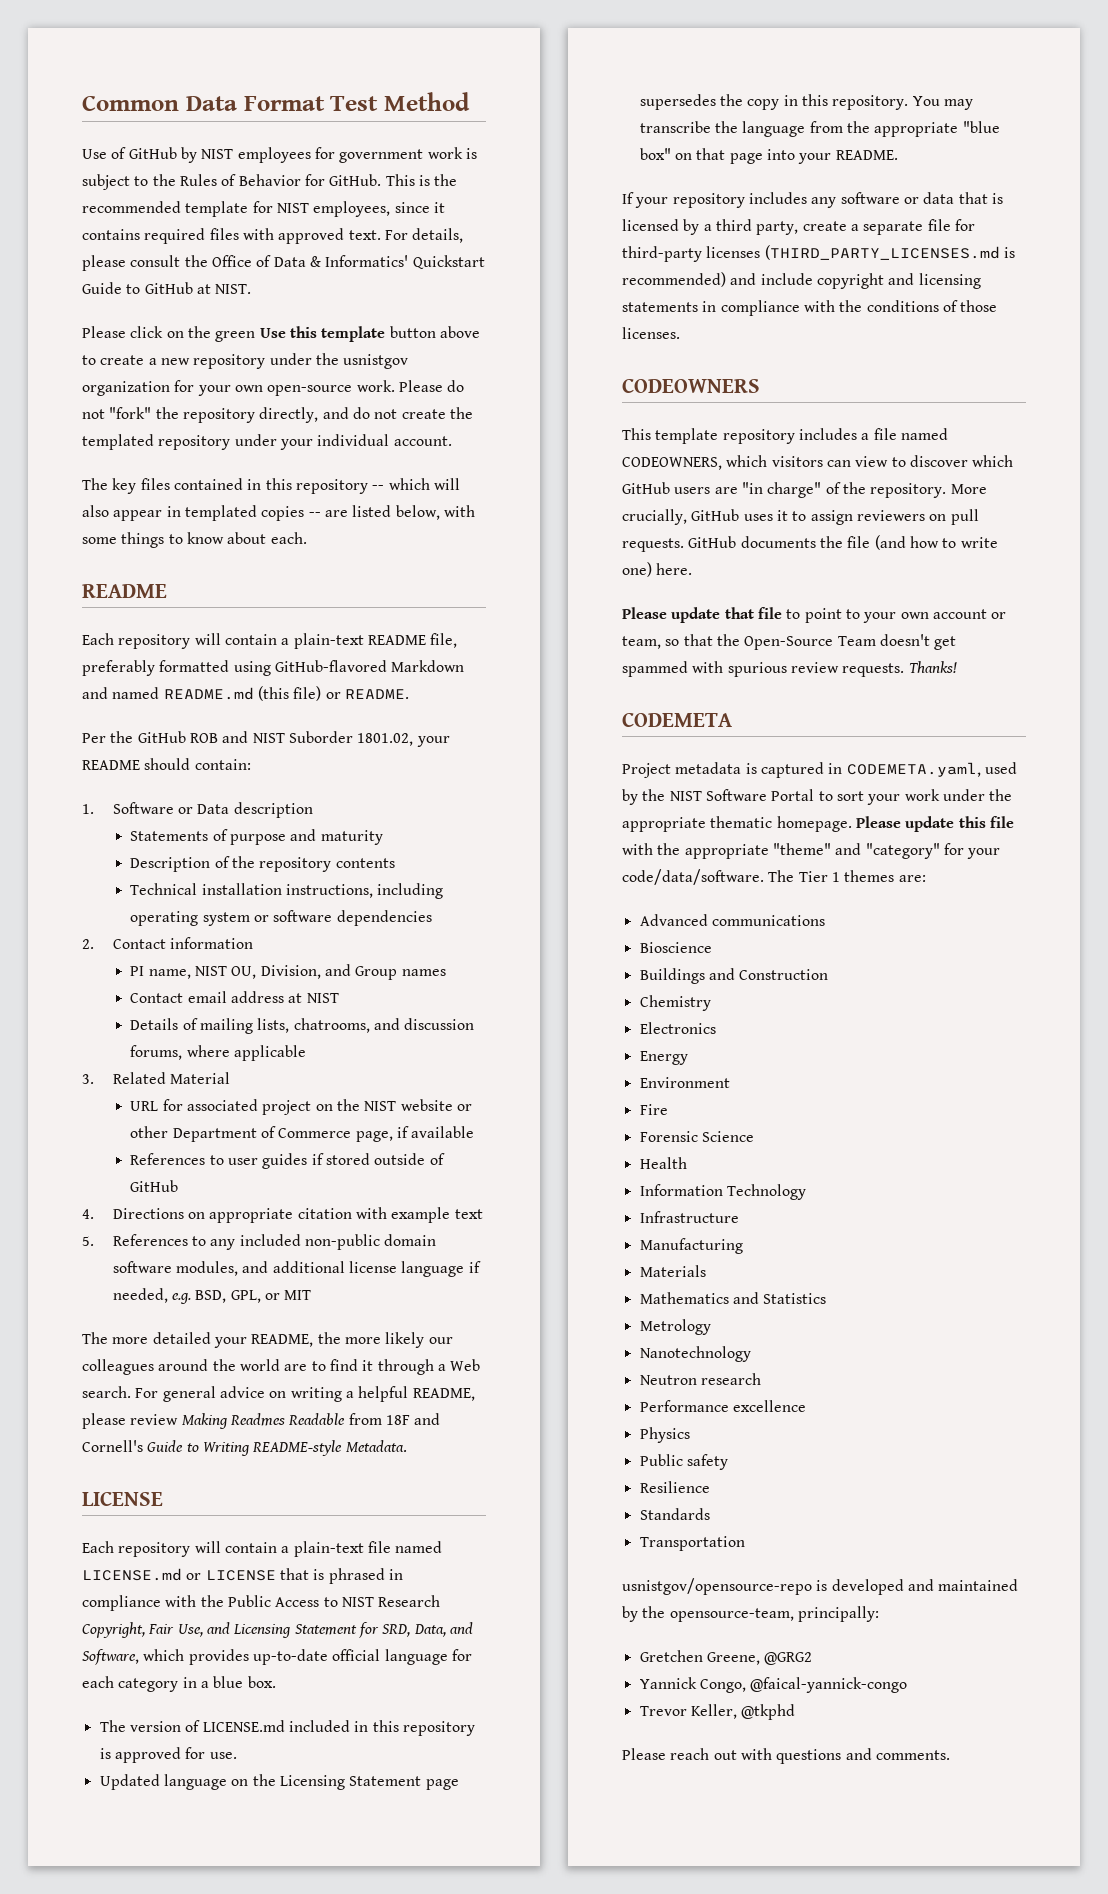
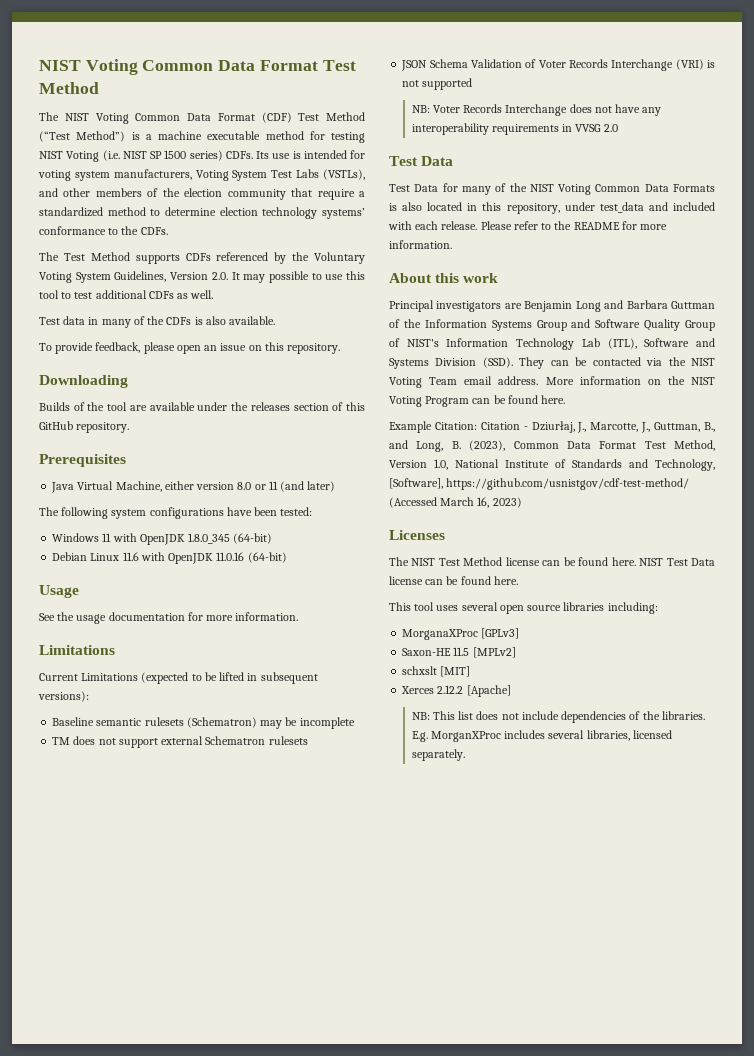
- Common Data Format Test Method
+ NIST Voting Common Data Format Test Method
- Use of GitHub by NIST employees for government work is subject to the Rules of Behavior for GitHub. This is the recommended template for NIST employees, since it contains required files with approved text. For details, please consult the Office of Data & Informatics' Quickstart Guide to GitHub at NIST.
- Please click on the green Use this template button above to create a new repository under the usnistgov organization for your own open-source work. Please do not "fork" the repository directly, and do not create the templated repository under your individual account.
- The key files contained in this repository -- which will also appear in templated copies -- are listed below, with some things to know about each.
- README
- Each repository will contain a plain-text README file, preferably formatted using GitHub-flavored Markdown and named README.md (this file) or README.
- Per the GitHub ROB and NIST Suborder 1801.02, your README should contain:
- 1. Software or Data description
- Statements of purpose and maturity
- Description of the repository contents
- Technical installation instructions, including operating system or software dependencies
- 2. Contact information
- PI name, NIST OU, Division, and Group names
- Contact email address at NIST
- Details of mailing lists, chatrooms, and discussion forums, where applicable
- 3. Related Material
- URL for associated project on the NIST website or other Department of Commerce page, if available
- References to user guides if stored outside of GitHub
- 4. Directions on appropriate citation with example text
- 5. References to any included non-public domain software modules, and additional license language if needed, e.g. BSD, GPL, or MIT
- The more detailed your README, the more likely our colleagues around the world are to find it through a Web search. For general advice on writing a helpful README, please review Making Readmes Readable from 18F and Cornell's Guide to Writing README-style Metadata.
- LICENSE
- Each repository will contain a plain-text file named LICENSE.md or LICENSE that is phrased in compliance with the Public Access to NIST Research Copyright, Fair Use, and Licensing Statement for SRD, Data, and Software, which provides up-to-date official language for each category in a blue box.
- The version of LICENSE.md included in this repository is approved for use.
- Updated language on the Licensing Statement page supersedes the copy in this repository. You may transcribe the language from the appropriate "blue box" on that page into your README.
- If your repository includes any software or data that is licensed by a third party, create a separate file for third-party licenses (THIRD_PARTY_LICENSES.md is recommended) and include copyright and licensing statements in compliance with the conditions of those licenses.
- CODEOWNERS
- This template repository includes a file named CODEOWNERS, which visitors can view to discover which GitHub users are "in charge" of the repository. More crucially, GitHub uses it to assign reviewers on pull requests. GitHub documents the file (and how to write one) here.
- Please update that file to point to your own account or team, so that the Open-Source Team doesn't get spammed with spurious review requests. Thanks!
- CODEMETA
- Project metadata is captured in CODEMETA.yaml, used by the NIST Software Portal to sort your work under the appropriate thematic homepage. Please update this file with the appropriate "theme" and "category" for your code/data/software. The Tier 1 themes are:
- Advanced communications
- Bioscience
- Buildings and Construction
- Chemistry
- Electronics
- Energy
- Environment
- Fire
- Forensic Science
- Health
- Information Technology
- Infrastructure
- Manufacturing
- Materials
- Mathematics and Statistics
- Metrology
- Nanotechnology
- Neutron research
- Performance excellence
- Physics
- Public safety
- Resilience
- Standards
- Transportation
- usnistgov/opensource-repo is developed and maintained by the opensource-team, principally:
- Gretchen Greene, @GRG2
- Yannick Congo, @faical-yannick-congo
- Trevor Keller, @tkphd
- Please reach out with questions and comments.
+ The NIST Voting Common Data Format (CDF) Test Method (“Test Method”) is a machine executable method for testing NIST Voting (i.e. NIST SP 1500 series) CDFs. Its use is intended for voting system manufacturers, Voting System Test Labs (VSTLs), and other members of the election community that require a standardized method to determine election technology systems’ conformance to the CDFs.
+ The Test Method supports CDFs referenced by the Voluntary Voting System Guidelines, Version 2.0. It may possible to use this tool to test additional CDFs as well.
+ Test data in many of the CDFs is also available.
+ To provide feedback, please open an issue on this repository.
+ Downloading
+ Builds of the tool are available under the releases section of this GitHub repository.
+ Prerequisites
+ Java Virtual Machine, either version 8.0 or 11 (and later)
+ The following system configurations have been tested:
+ Windows 11 with OpenJDK 1.8.0_345 (64-bit)
+ Debian Linux 11.6 with OpenJDK 11.0.16 (64-bit)
+ Usage
+ See the usage documentation for more information.
+ Limitations
+ Current Limitations (expected to be lifted in subsequent versions):
+ Baseline semantic rulesets (Schematron) may be incomplete
+ TM does not support external Schematron rulesets
+ JSON Schema Validation of Voter Records Interchange (VRI) is not supported
+ NB: Voter Records Interchange does not have any interoperability requirements in VVSG 2.0
+ Test Data
+ Test Data for many of the NIST Voting Common Data Formats is also located in this repository, under test_data and included with each release. Please refer to the README for more information.
+ About this work
+ Principal investigators are Benjamin Long and Barbara Guttman of the Information Systems Group and Software Quality Group of NIST's Information Technology Lab (ITL), Software and Systems Division (SSD). They can be contacted via the NIST Voting Team email address. More information on the NIST Voting Program can be found here.
+ Example Citation: Citation - Dziurłaj, J., Marcotte, J., Guttman, B., and Long, B. (2023), Common Data Format Test Method, Version 1.0, National Institute of Standards and Technology, [Software], https://github.com/usnistgov/cdf-test-method/ (Accessed March 16, 2023)
+ Licenses
+ The NIST Test Method license can be found here. NIST Test Data license can be found here.
+ This tool uses several open source libraries including:
+ MorganaXProc [GPLv3]
+ Saxon-HE 11.5 [MPLv2]
+ schxslt [MIT]
+ Xerces 2.12.2 [Apache]
+ NB: This list does not include dependencies of the libraries. E.g. MorganXProc includes several libraries, licensed separately.

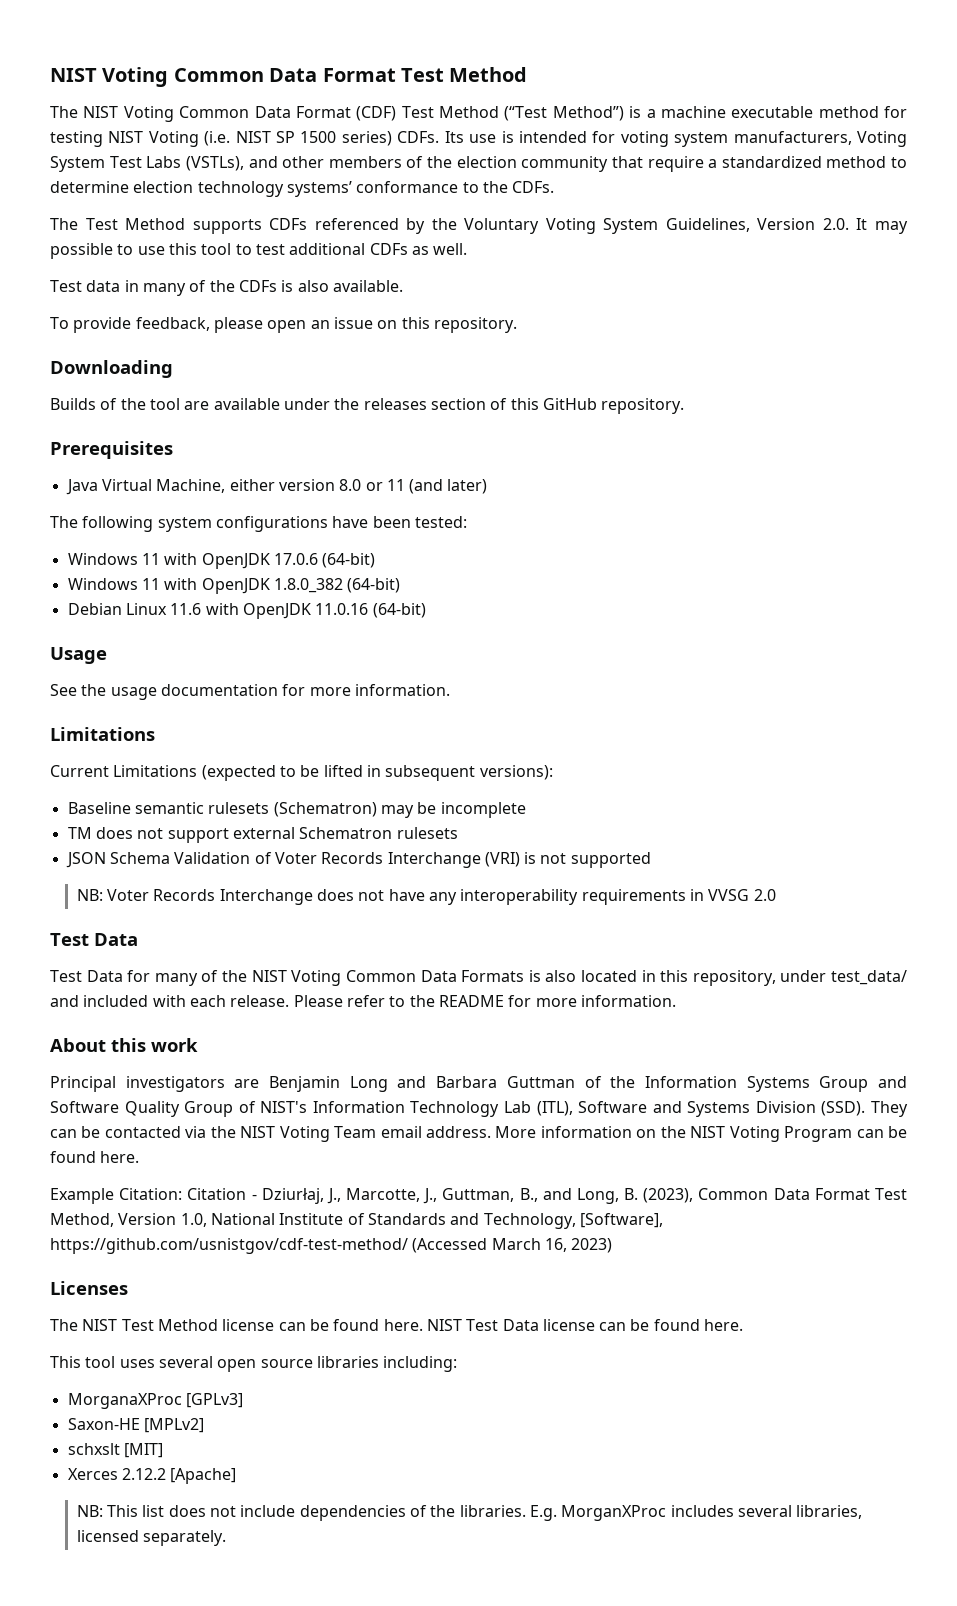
- Windows 11 with OpenJDK 1.8.0_345 (64-bit)
+ Windows 11 with OpenJDK 17.0.6 (64-bit)
+ Windows 11 with OpenJDK 1.8.0_382 (64-bit)
- Test Data for many of the NIST Voting Common Data Formats is also located in this repository, under test_data and included with each release.
+ Test Data for many of the NIST Voting Common Data Formats is also located in this repository, under test_data/ and included with each release.
- Saxon-HE 11.5 [MPLv2]
+ Saxon-HE [MPLv2]

